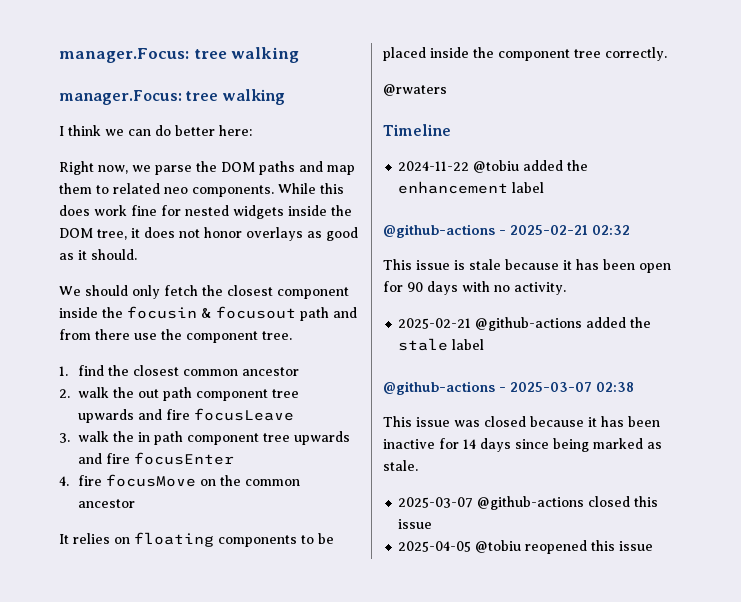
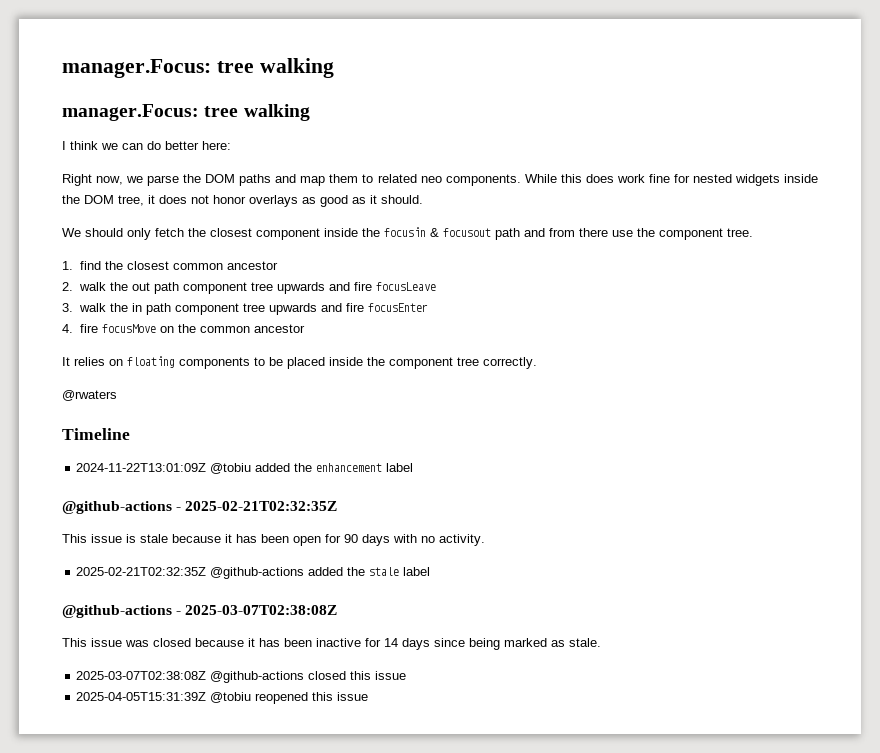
- 2024-11-22 @tobiu added the enhancement label
+ 2024-11-22T13:01:09Z @tobiu added the enhancement label
- @github-actions - 2025-02-21 02:32
+ @github-actions - 2025-02-21T02:32:35Z
- 2025-02-21 @github-actions added the stale label
+ 2025-02-21T02:32:35Z @github-actions added the stale label
- @github-actions - 2025-03-07 02:38
+ @github-actions - 2025-03-07T02:38:08Z
- 2025-03-07 @github-actions closed this issue
+ 2025-03-07T02:38:08Z @github-actions closed this issue
- 2025-04-05 @tobiu reopened this issue
+ 2025-04-05T15:31:39Z @tobiu reopened this issue

